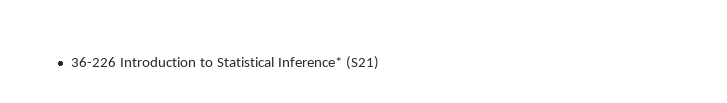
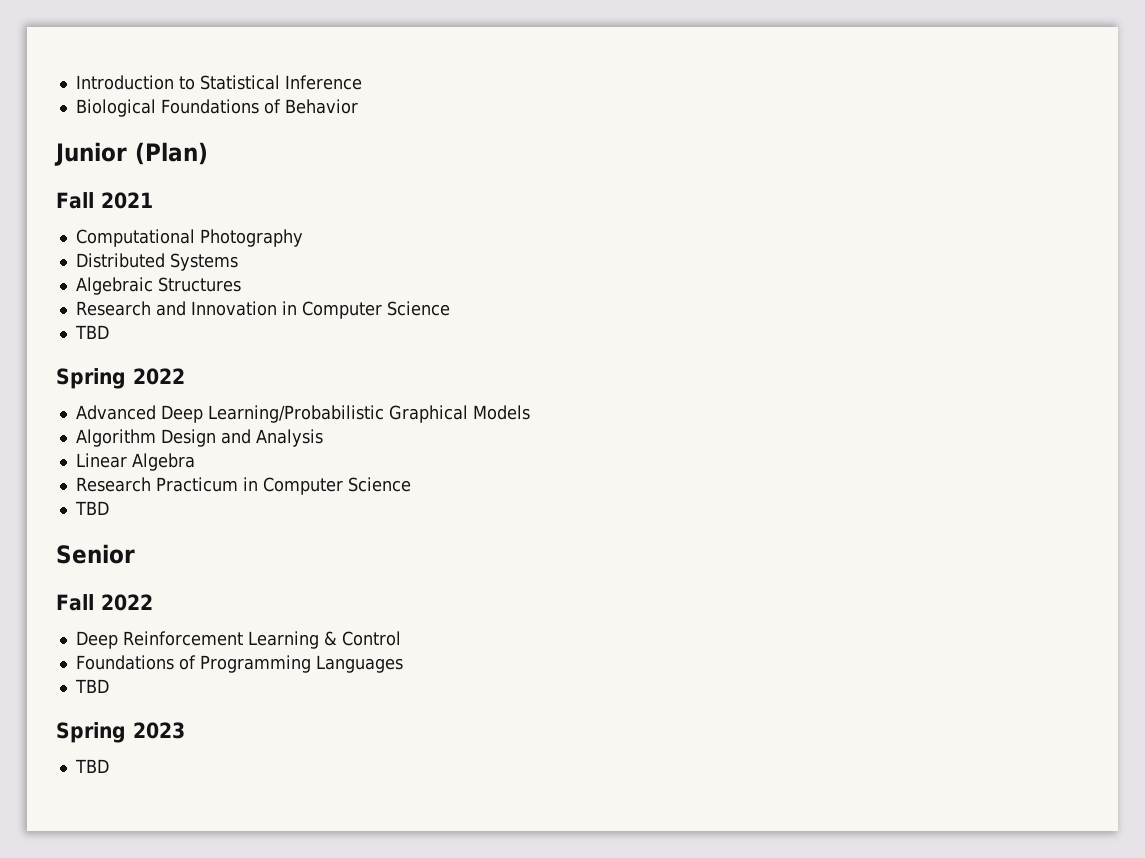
- 36-226 Introduction to Statistical Inference* (S21)
+ Introduction to Statistical Inference
+ Biological Foundations of Behavior
+ Junior (Plan)
+ Fall 2021
+ Computational Photography
+ Distributed Systems
+ Algebraic Structures
+ Research and Innovation in Computer Science
+ TBD
+ Spring 2022
+ Advanced Deep Learning/Probabilistic Graphical Models
+ Algorithm Design and Analysis
+ Linear Algebra
+ Research Practicum in Computer Science
+ TBD
+ Senior
+ Fall 2022
+ Deep Reinforcement Learning & Control
+ Foundations of Programming Languages
+ TBD
+ Spring 2023
+ TBD

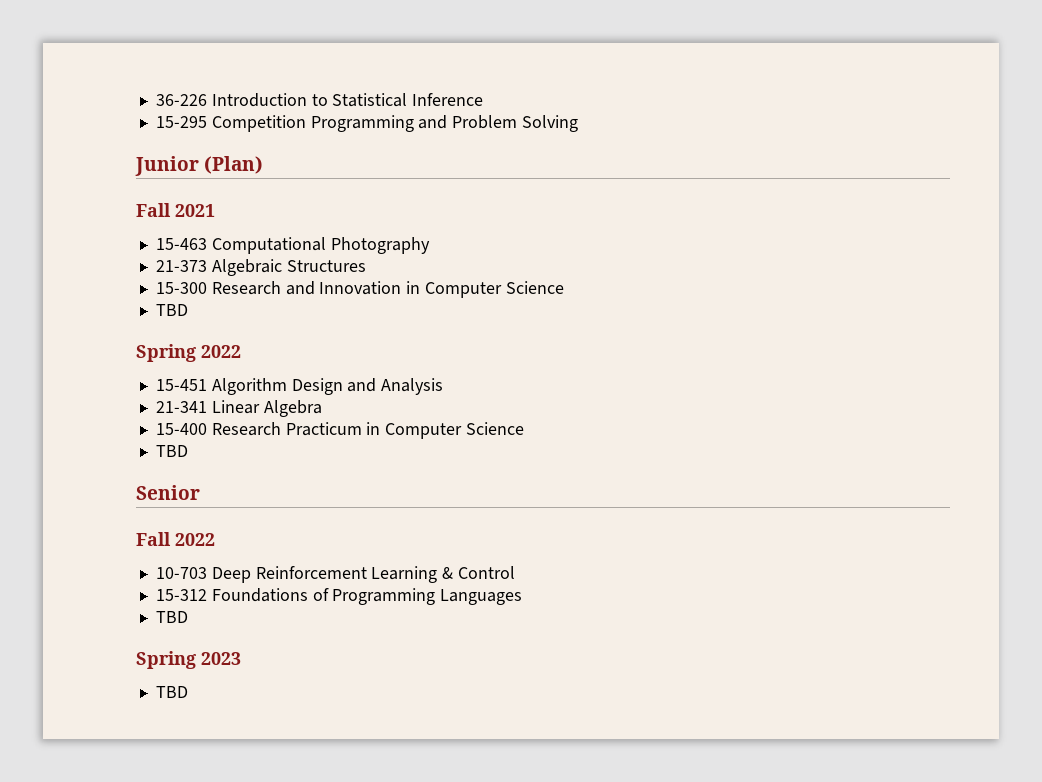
- Introduction to Statistical Inference
+ 36-226 Introduction to Statistical Inference
- Biological Foundations of Behavior
+ 15-295 Competition Programming and Problem Solving
- Computational Photography
+ 15-463 Computational Photography
- Distributed Systems
- Algebraic Structures
+ 21-373 Algebraic Structures
- Research and Innovation in Computer Science
+ 15-300 Research and Innovation in Computer Science
- Advanced Deep Learning/Probabilistic Graphical Models
- Algorithm Design and Analysis
+ 15-451 Algorithm Design and Analysis
- Linear Algebra
+ 21-341 Linear Algebra
- Research Practicum in Computer Science
+ 15-400 Research Practicum in Computer Science
- Deep Reinforcement Learning & Control
+ 10-703 Deep Reinforcement Learning & Control
- Foundations of Programming Languages
+ 15-312 Foundations of Programming Languages

